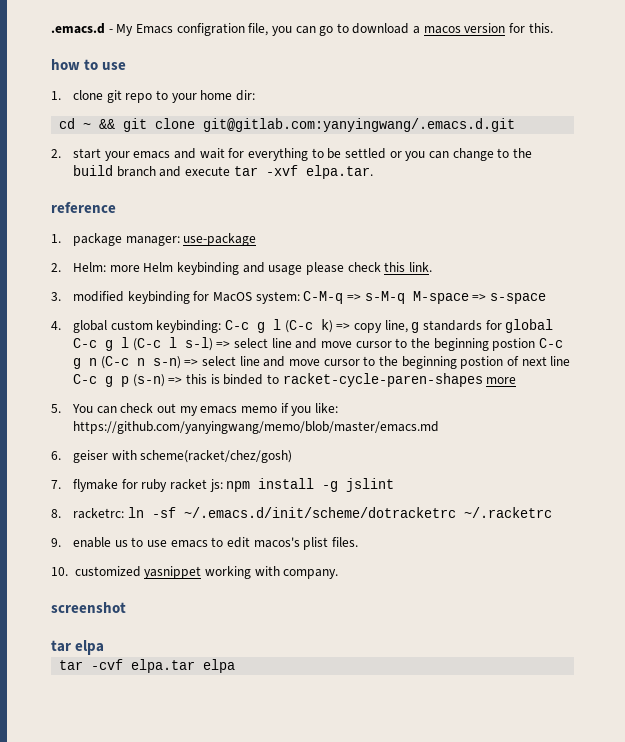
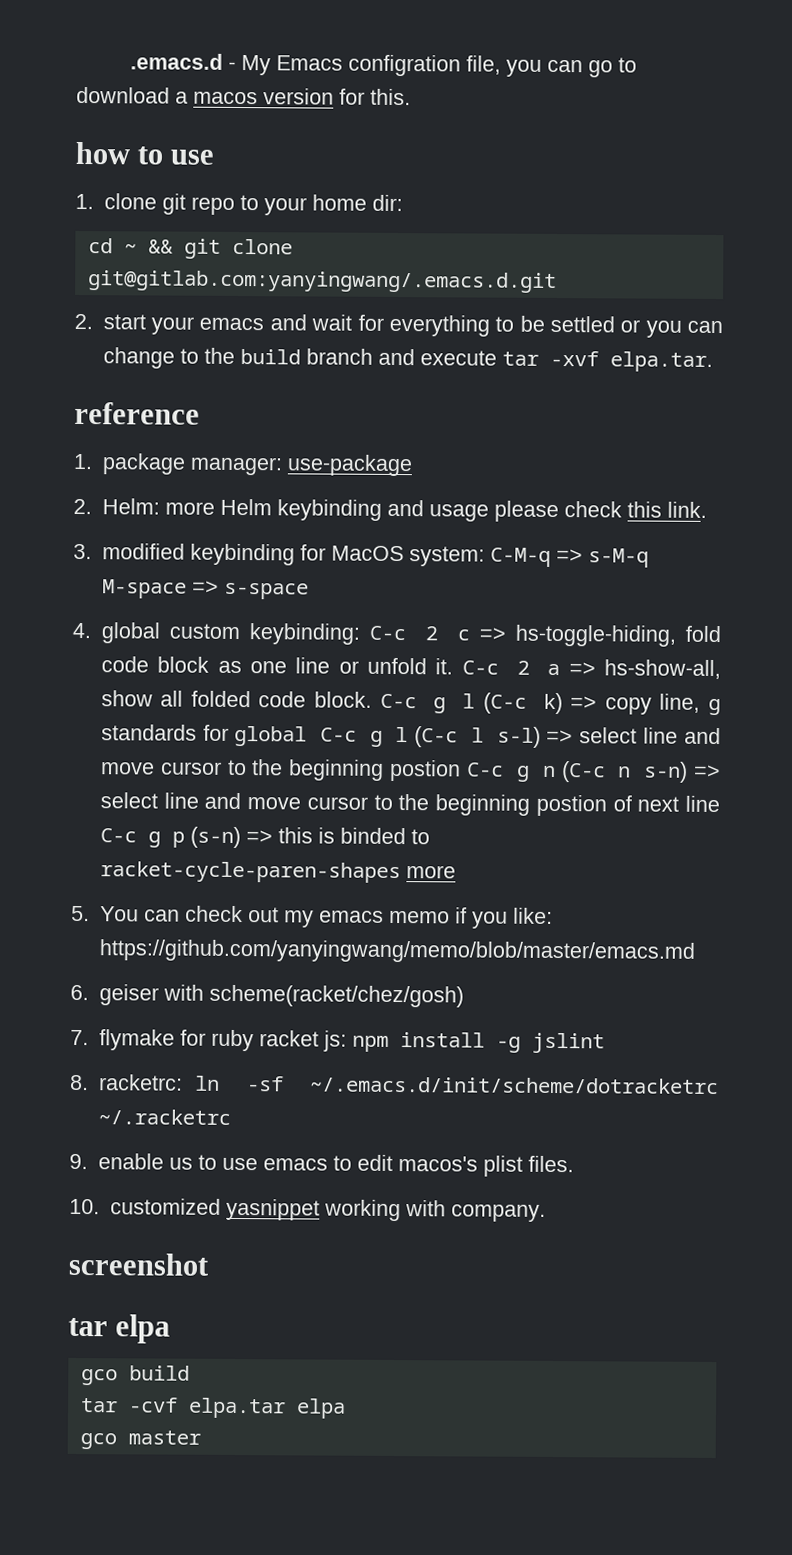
- C-c g l (C-c k) => copy line, g standards for global C-c g l (C-c l s-l) => select line and move cursor to the beginning postion C-c g n (C-c n s-n) => select line and move cursor to the beginning postion of next line C-c g p (s-n) => this is binded to racket-cycle-paren-shapes more
+ C-c 2 c => hs-toggle-hiding, fold code block as one line or unfold it. C-c 2 a => hs-show-all, show all folded code block. C-c g l (C-c k) => copy line, g standards for global C-c g l (C-c l s-l) => select line and move cursor to the beginning postion C-c g n (C-c n s-n) => select line and move cursor to the beginning postion of next line C-c g p (s-n) => this is binded to racket-cycle-paren-shapes more
+ gco build
+ gco master

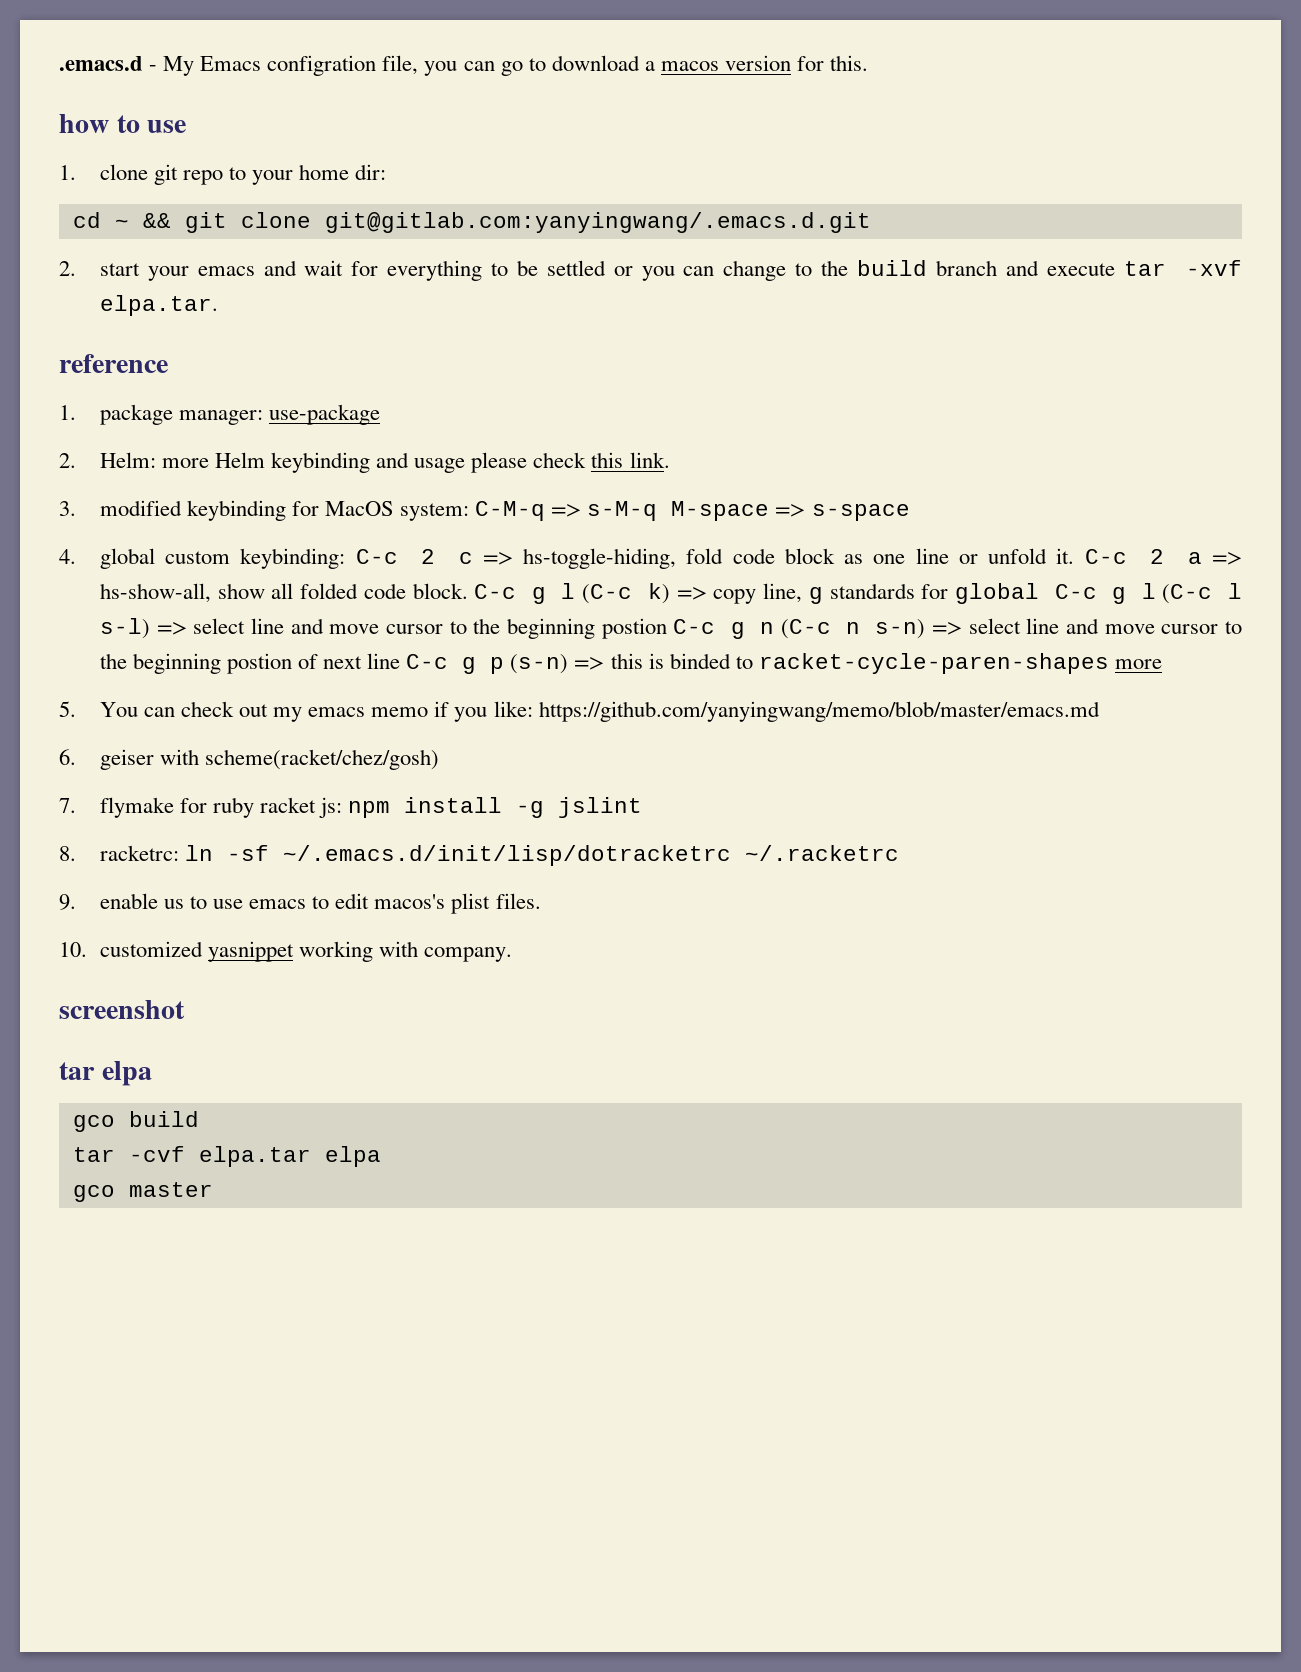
- 8. racketrc: ln -sf ~/.emacs.d/init/scheme/dotracketrc ~/.racketrc
+ 8. racketrc: ln -sf ~/.emacs.d/init/lisp/dotracketrc ~/.racketrc

